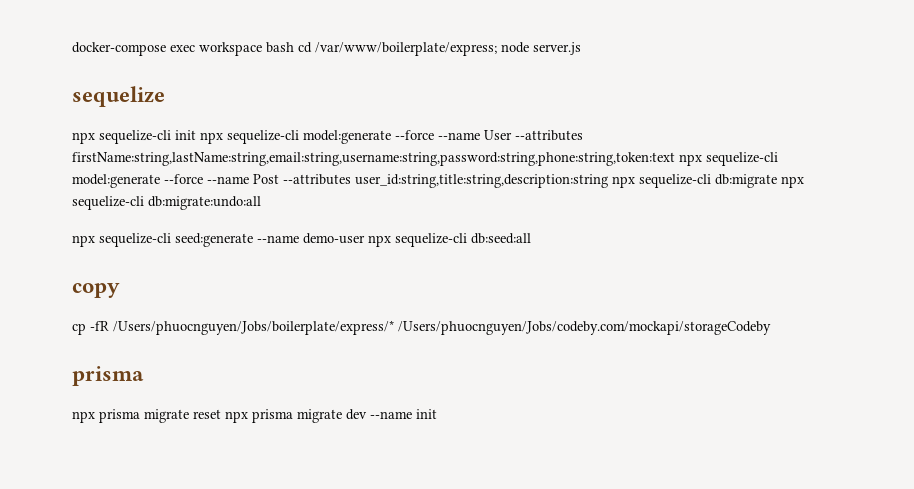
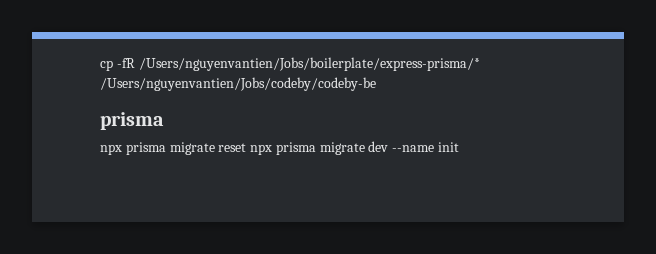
- docker-compose exec workspace bash cd /var/www/boilerplate/express; node server.js
- sequelize
- npx sequelize-cli init npx sequelize-cli model:generate --force --name User --attributes firstName:string,lastName:string,email:string,username:string,password:string,phone:string,token:text npx sequelize-cli model:generate --force --name Post --attributes user_id:string,title:string,description:string npx sequelize-cli db:migrate npx sequelize-cli db:migrate:undo:all
- npx sequelize-cli seed:generate --name demo-user npx sequelize-cli db:seed:all
- copy
- cp -fR /Users/phuocnguyen/Jobs/boilerplate/express/* /Users/phuocnguyen/Jobs/codeby.com/mockapi/storageCodeby
+ cp -fR /Users/nguyenvantien/Jobs/boilerplate/express-prisma/* /Users/nguyenvantien/Jobs/codeby/codeby-be

